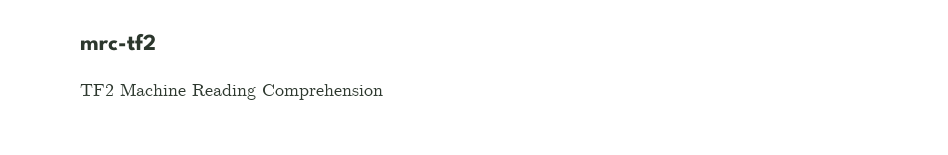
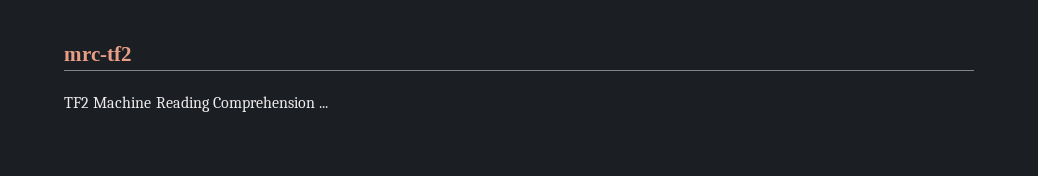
- TF2 Machine Reading Comprehension
+ TF2 Machine Reading Comprehension ...

